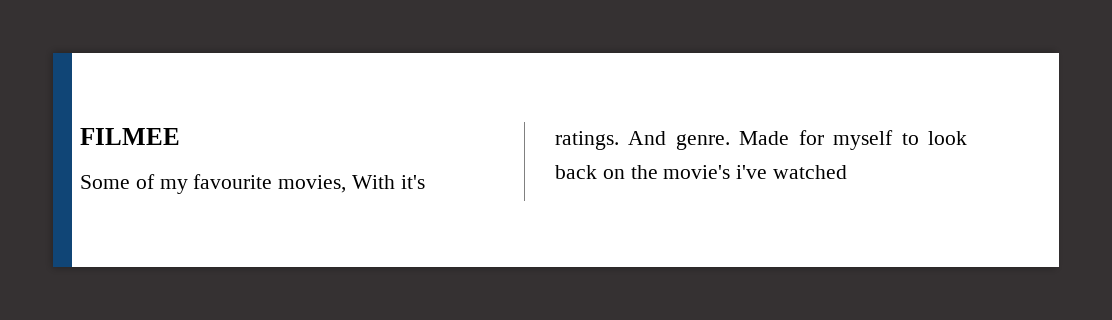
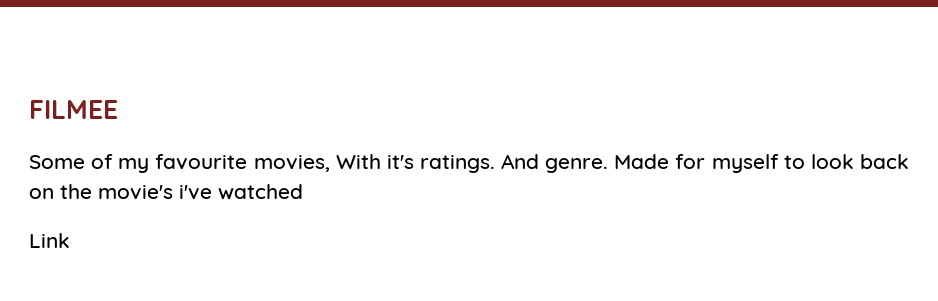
+ Link

